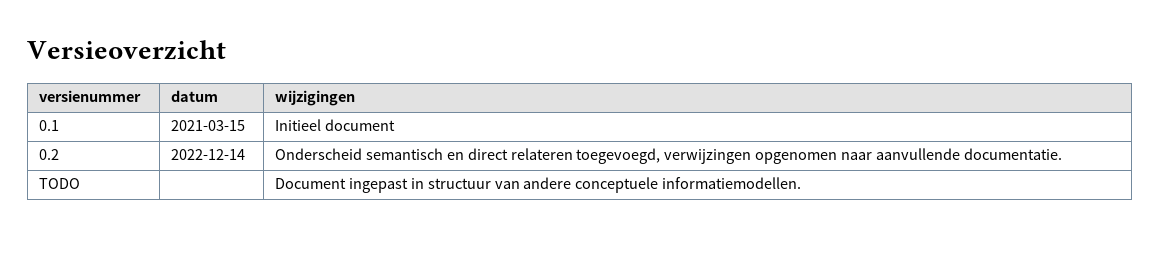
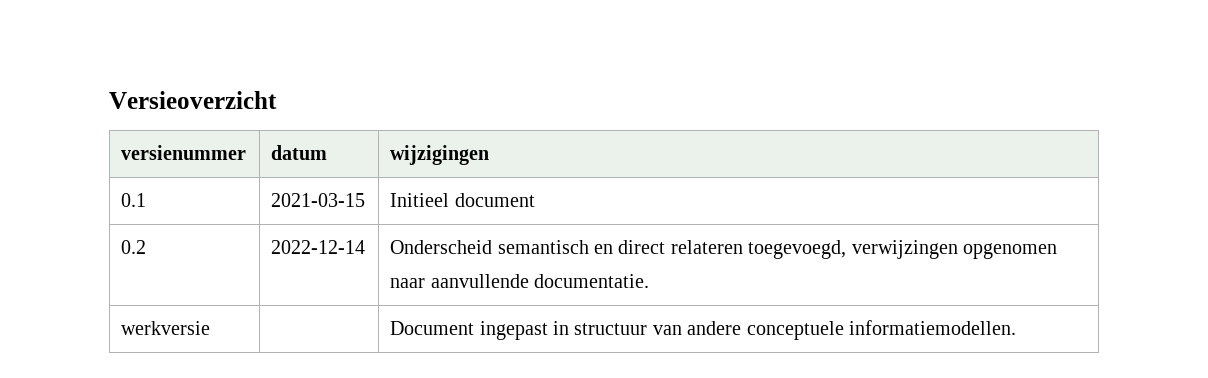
- TODO | | Document ingepast in structuur van andere conceptuele informatiemodellen.
+ werkversie | | Document ingepast in structuur van andere conceptuele informatiemodellen.

